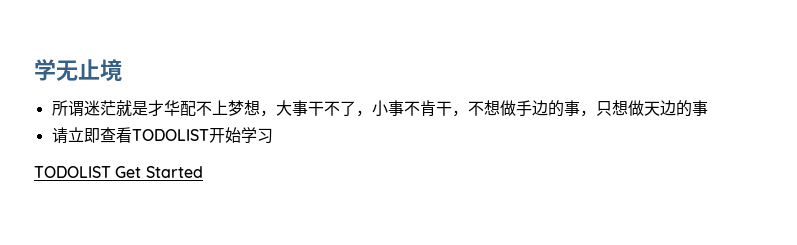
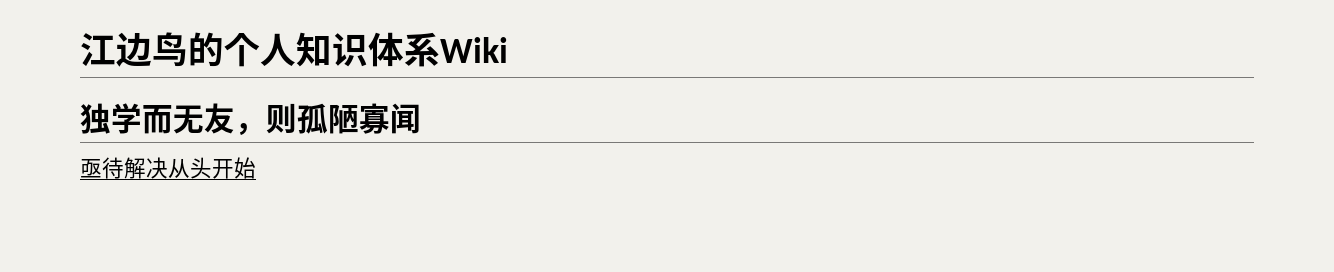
- 学无止境
- 所谓迷茫就是才华配不上梦想，大事干不了，小事不肯干，不想做手边的事，只想做天边的事
- 请立即查看TODOLIST开始学习
- TODOLIST Get Started
+ 江边鸟的个人知识体系Wiki
+ 独学而无友，则孤陋寡闻
+ 亟待解决从头开始

